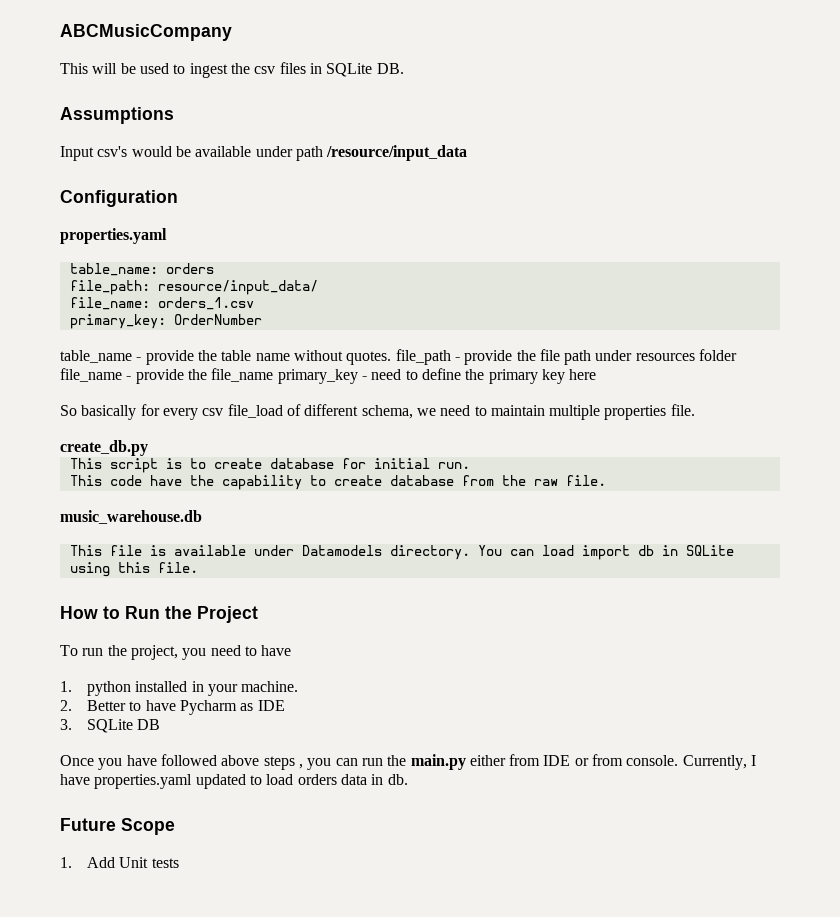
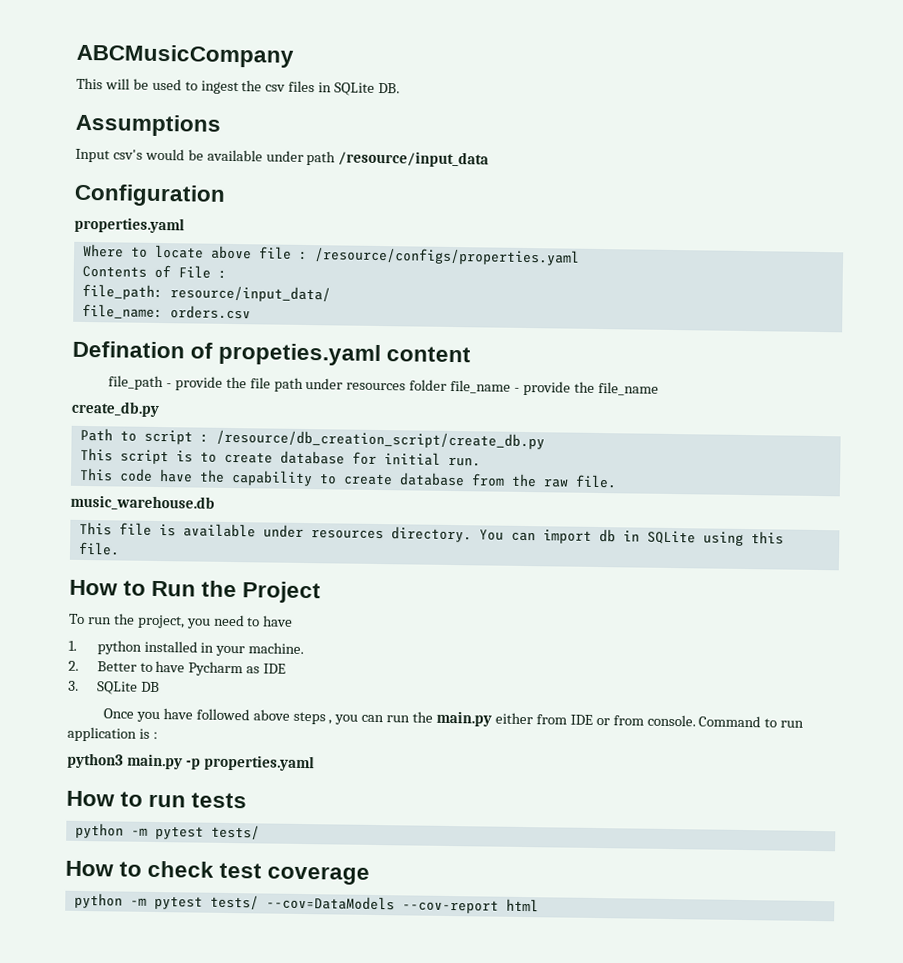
- table_name: orders
+ Where to locate above file : /resource/configs/properties.yaml
+ Contents of File :
  file_path: resource/input_data/
- file_name: orders_1.csv
- primary_key: OrderNumber
- table_name - provide the table name without quotes. file_path - provide the file path under resources folder file_name - provide the file_name primary_key - need to define the primary key here
- So basically for every csv file_load of different schema, we need to maintain multiple properties file.
+ file_name: orders.csv
+ Defination of propeties.yaml content
+ file_path - provide the file path under resources folder file_name - provide the file_name
  create_db.py
+ Path to script : /resource/db_creation_script/create_db.py
- This file is available under Datamodels directory.
+ This file is available under resources directory.
- You can load import db in SQLite using this file.
+ You can import db in SQLite using this file.
- Currently, I have properties.yaml updated to load orders data in db.
- Future Scope
- 1. Add Unit tests
+ Command to run application is :
+ python3 main.py -p properties.yaml
+ How to run tests
+ python -m pytest tests/
+ How to check test coverage
+ python -m pytest tests/ --cov=DataModels --cov-report html

